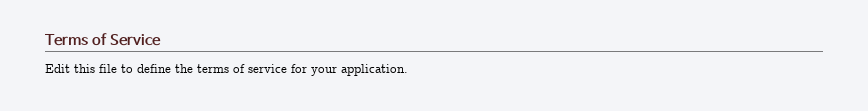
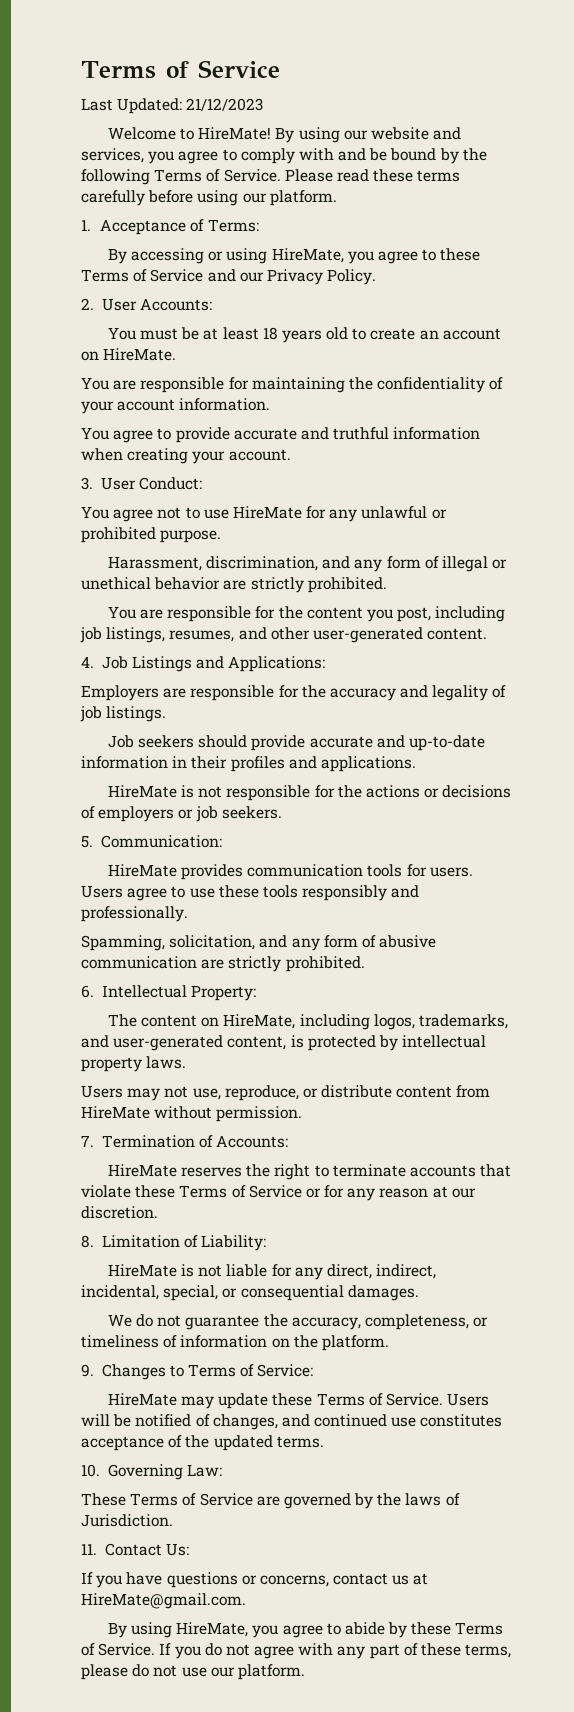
- Edit this file to define the terms of service for your application.
+ Last Updated: 21/12/2023
+ Welcome to HireMate! By using our website and services, you agree to comply with and be bound by the following Terms of Service. Please read these terms carefully before using our platform.
+ 1. Acceptance of Terms:
+ By accessing or using HireMate, you agree to these Terms of Service and our Privacy Policy.
+ 2. User Accounts:
+ You must be at least 18 years old to create an account on HireMate.
+ You are responsible for maintaining the confidentiality of your account information.
+ You agree to provide accurate and truthful information when creating your account.
+ 3. User Conduct:
+ You agree not to use HireMate for any unlawful or prohibited purpose.
+ Harassment, discrimination, and any form of illegal or unethical behavior are strictly prohibited.
+ You are responsible for the content you post, including job listings, resumes, and other user-generated content.
+ 4. Job Listings and Applications:
+ Employers are responsible for the accuracy and legality of job listings.
+ Job seekers should provide accurate and up-to-date information in their profiles and applications.
+ HireMate is not responsible for the actions or decisions of employers or job seekers.
+ 5. Communication:
+ HireMate provides communication tools for users. Users agree to use these tools responsibly and professionally.
+ Spamming, solicitation, and any form of abusive communication are strictly prohibited.
+ 6. Intellectual Property:
+ The content on HireMate, including logos, trademarks, and user-generated content, is protected by intellectual property laws.
+ Users may not use, reproduce, or distribute content from HireMate without permission.
+ 7. Termination of Accounts:
+ HireMate reserves the right to terminate accounts that violate these Terms of Service or for any reason at our discretion.
+ 8. Limitation of Liability:
+ HireMate is not liable for any direct, indirect, incidental, special, or consequential damages.
+ We do not guarantee the accuracy, completeness, or timeliness of information on the platform.
+ 9. Changes to Terms of Service:
+ HireMate may update these Terms of Service. Users will be notified of changes, and continued use constitutes acceptance of the updated terms.
+ 10. Governing Law:
+ These Terms of Service are governed by the laws of Jurisdiction.
+ 11. Contact Us:
+ If you have questions or concerns, contact us at HireMate@gmail.com.
+ By using HireMate, you agree to abide by these Terms of Service. If you do not agree with any part of these terms, please do not use our platform.

